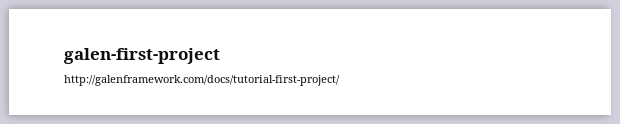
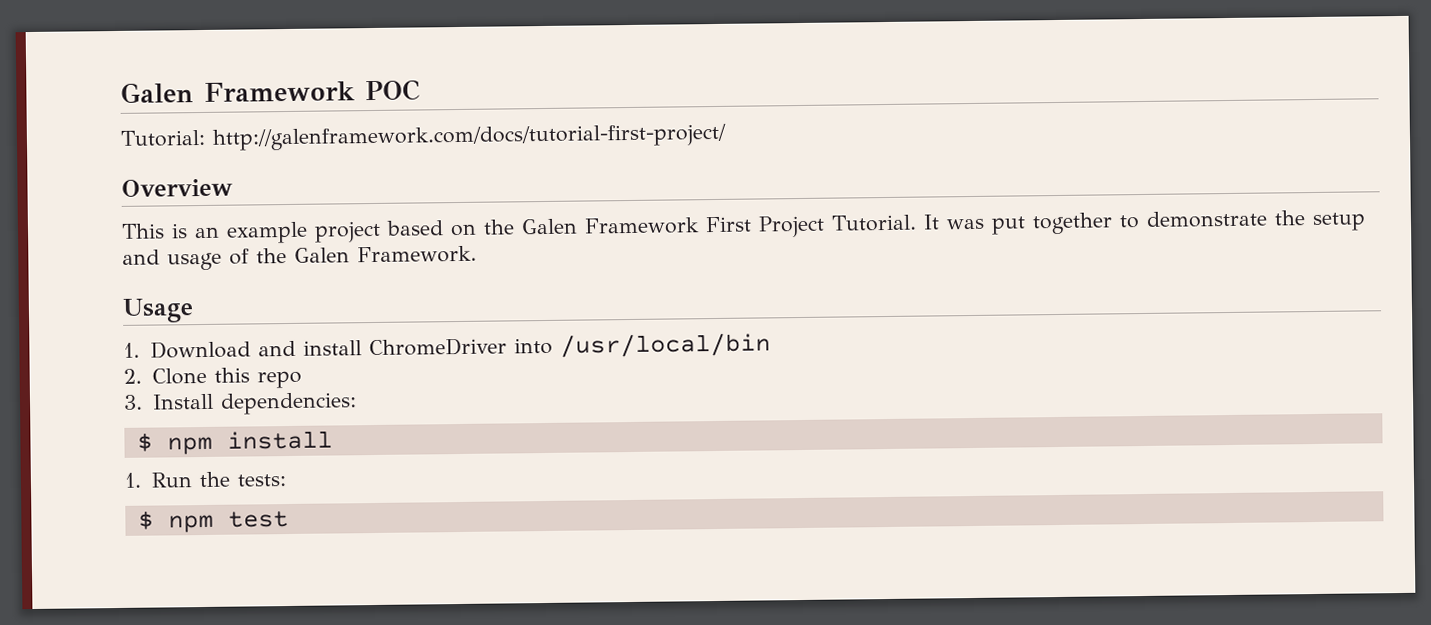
- galen-first-project
- http://galenframework.com/docs/tutorial-first-project/
+ Galen Framework POC
+ Tutorial: http://galenframework.com/docs/tutorial-first-project/
+ Overview
+ This is an example project based on the Galen Framework First Project Tutorial. It was put together to demonstrate the setup and usage of the Galen Framework.
+ Usage
+ 1. Download and install ChromeDriver into /usr/local/bin
+ 2. Clone this repo
+ 3. Install dependencies:
+ $ npm install
+ 1. Run the tests:
+ $ npm test

